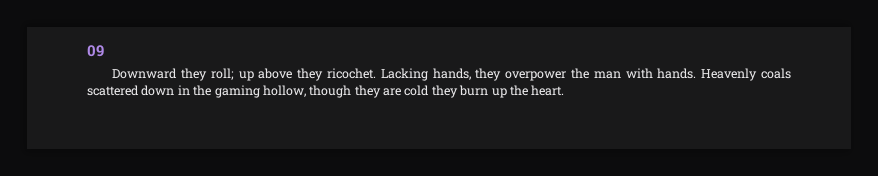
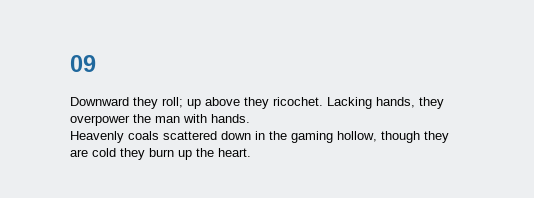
- Lacking hands, they overpower the man with hands. Heavenly coals scattered down in the gaming hollow, though they are cold they burn up the heart.
+ Lacking hands, they overpower the man with hands.
+ Heavenly coals scattered down in the gaming hollow, though they are cold they burn up the heart.

